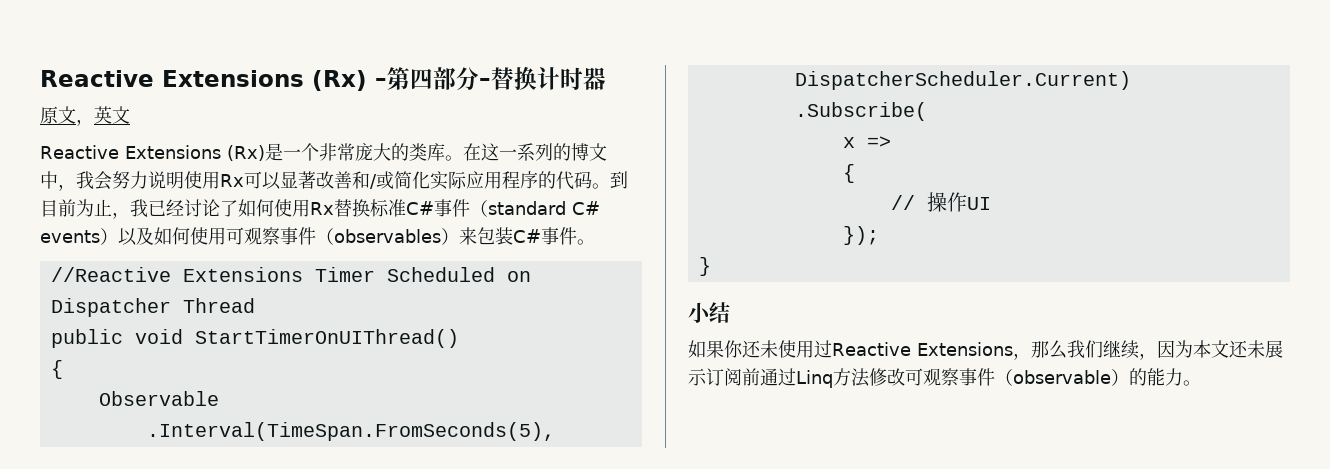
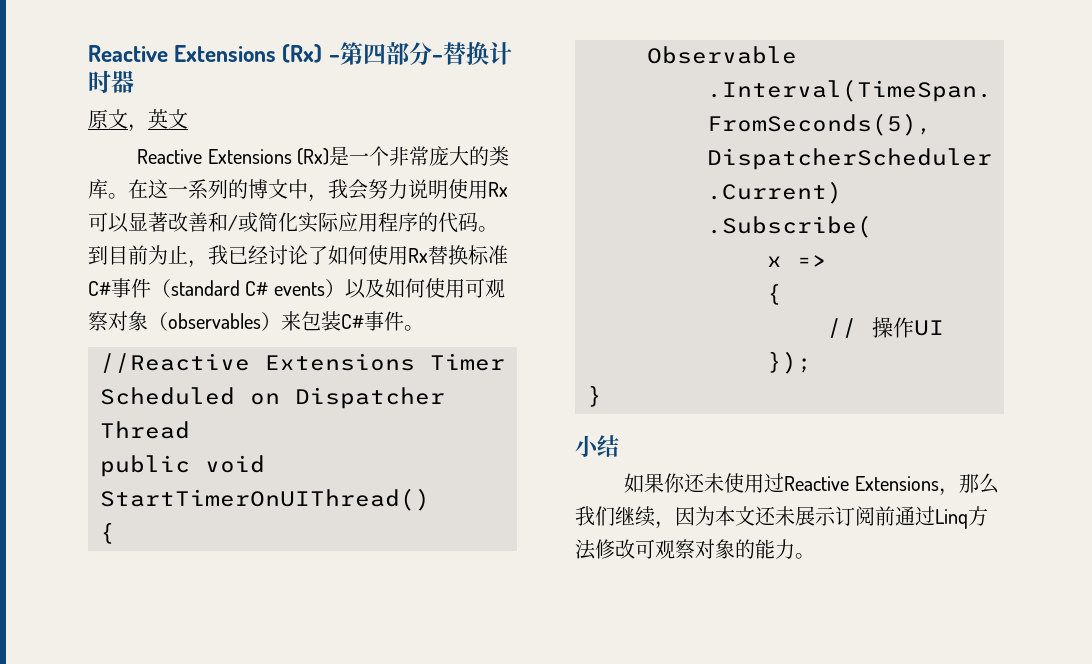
- 到目前为止，我已经讨论了如何使用Rx替换标准C#事件（standard C# events）以及如何使用可观察事件（observables）来包装C#事件。
+ 到目前为止，我已经讨论了如何使用Rx替换标准C#事件（standard C# events）以及如何使用可观察对象（observables）来包装C#事件。
- 如果你还未使用过Reactive Extensions，那么我们继续，因为本文还未展示订阅前通过Linq方法修改可观察事件（observable）的能力。
+ 如果你还未使用过Reactive Extensions，那么我们继续，因为本文还未展示订阅前通过Linq方法修改可观察对象的能力。

